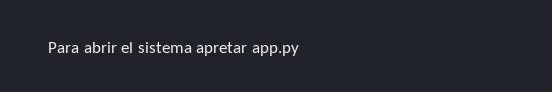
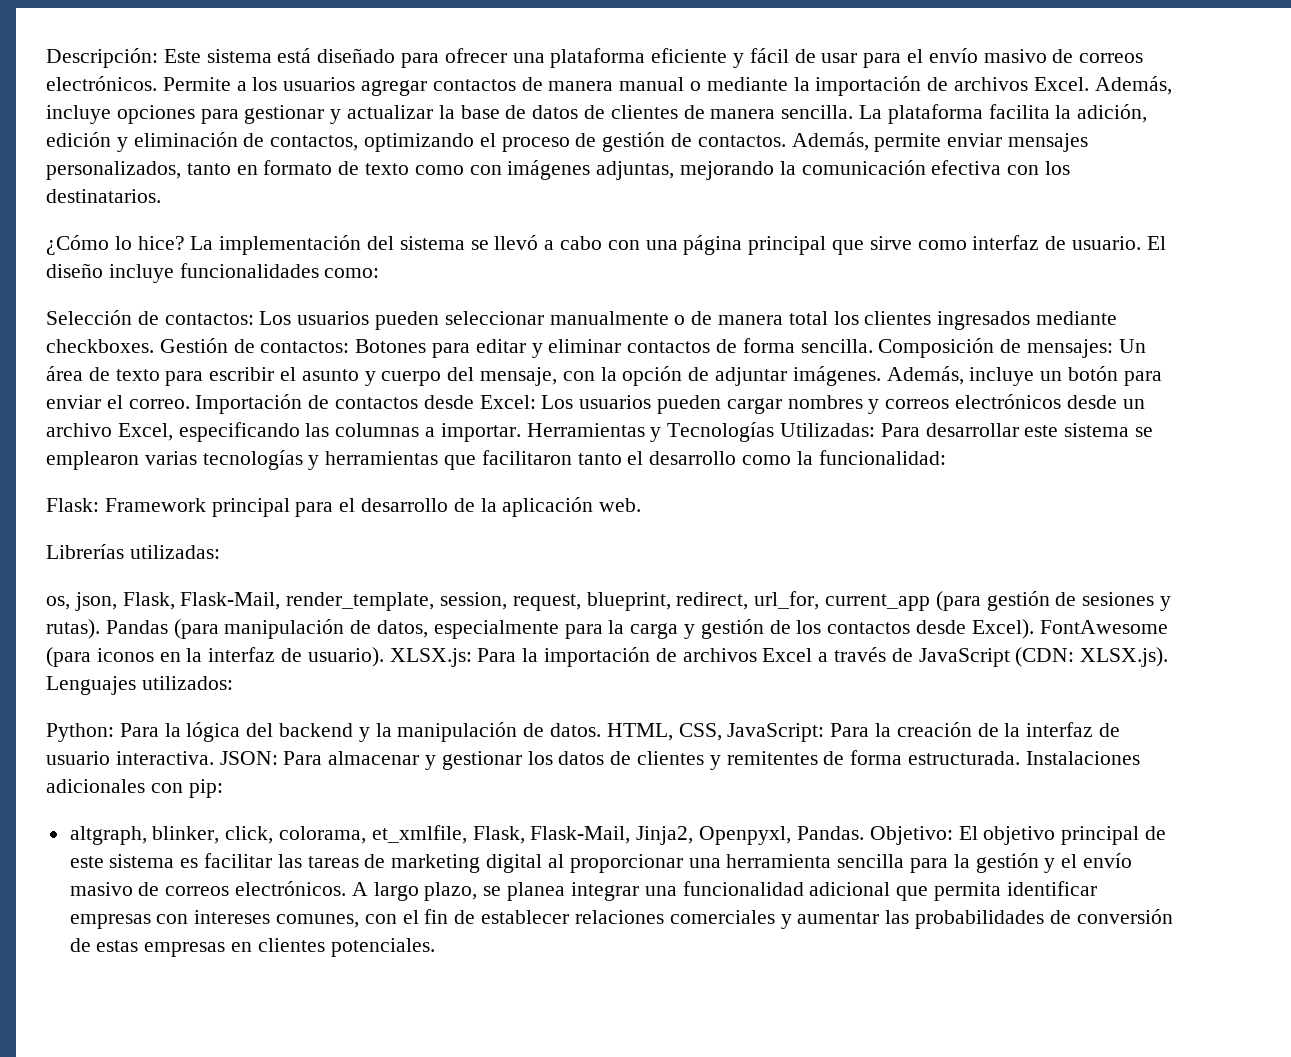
- Para abrir el sistema apretar app.py
+ Descripción: Este sistema está diseñado para ofrecer una plataforma eficiente y fácil de usar para el envío masivo de correos electrónicos. Permite a los usuarios agregar contactos de manera manual o mediante la importación de archivos Excel. Además, incluye opciones para gestionar y actualizar la base de datos de clientes de manera sencilla. La plataforma facilita la adición, edición y eliminación de contactos, optimizando el proceso de gestión de contactos. Además, permite enviar mensajes personalizados, tanto en formato de texto como con imágenes adjuntas, mejorando la comunicación efectiva con los destinatarios.
+ ¿Cómo lo hice? La implementación del sistema se llevó a cabo con una página principal que sirve como interfaz de usuario. El diseño incluye funcionalidades como:
+ Selección de contactos: Los usuarios pueden seleccionar manualmente o de manera total los clientes ingresados mediante checkboxes. Gestión de contactos: Botones para editar y eliminar contactos de forma sencilla. Composición de mensajes: Un área de texto para escribir el asunto y cuerpo del mensaje, con la opción de adjuntar imágenes. Además, incluye un botón para enviar el correo. Importación de contactos desde Excel: Los usuarios pueden cargar nombres y correos electrónicos desde un archivo Excel, especificando las columnas a importar. Herramientas y Tecnologías Utilizadas: Para desarrollar este sistema se emplearon varias tecnologías y herramientas que facilitaron tanto el desarrollo como la funcionalidad:
+ Flask: Framework principal para el desarrollo de la aplicación web.
+ Librerías utilizadas:
+ os, json, Flask, Flask-Mail, render_template, session, request, blueprint, redirect, url_for, current_app (para gestión de sesiones y rutas). Pandas (para manipulación de datos, especialmente para la carga y gestión de los contactos desde Excel). FontAwesome (para iconos en la interfaz de usuario). XLSX.js: Para la importación de archivos Excel a través de JavaScript (CDN: XLSX.js). Lenguajes utilizados:
+ Python: Para la lógica del backend y la manipulación de datos. HTML, CSS, JavaScript: Para la creación de la interfaz de usuario interactiva. JSON: Para almacenar y gestionar los datos de clientes y remitentes de forma estructurada. Instalaciones adicionales con pip:
+ altgraph, blinker, click, colorama, et_xmlfile, Flask, Flask-Mail, Jinja2, Openpyxl, Pandas. Objetivo: El objetivo principal de este sistema es facilitar las tareas de marketing digital al proporcionar una herramienta sencilla para la gestión y el envío masivo de correos electrónicos. A largo plazo, se planea integrar una funcionalidad adicional que permita identificar empresas con intereses comunes, con el fin de establecer relaciones comerciales y aumentar las probabilidades de conversión de estas empresas en clientes potenciales.

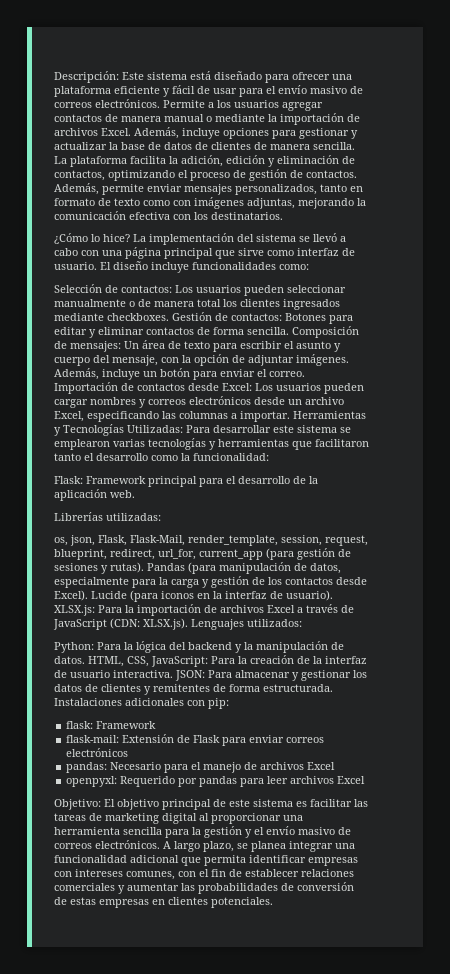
- FontAwesome (para iconos en la interfaz de usuario).
+ Lucide (para iconos en la interfaz de usuario).
- altgraph, blinker, click, colorama, et_xmlfile, Flask, Flask-Mail, Jinja2, Openpyxl, Pandas. Objetivo: El objetivo principal de este sistema es facilitar las tareas de marketing digital al proporcionar una herramienta sencilla para la gestión y el envío masivo de correos electrónicos.
+ flask: Framework
+ flask-mail: Extensión de Flask para enviar correos electrónicos
+ pandas: Necesario para el manejo de archivos Excel
+ openpyxl: Requerido por pandas para leer archivos Excel
+ Objetivo: El objetivo principal de este sistema es facilitar las tareas de marketing digital al proporcionar una herramienta sencilla para la gestión y el envío masivo de correos electrónicos.

